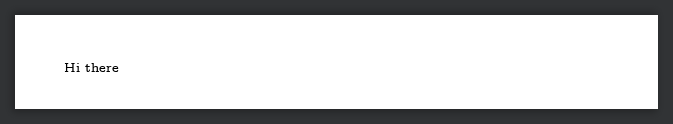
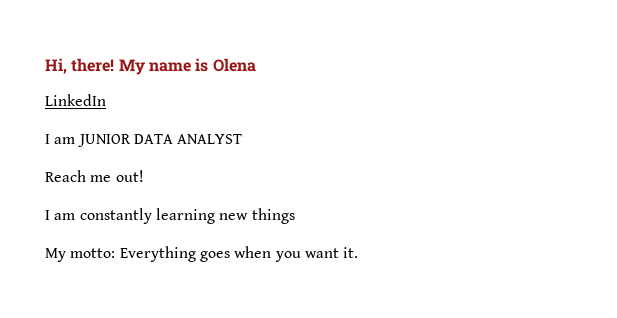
- Hi there
+ Hi, there! My name is Olena
+ LinkedIn
+ I am JUNIOR DATA ANALYST
+ Reach me out!
+ I am constantly learning new things
+ My motto: Everything goes when you want it.

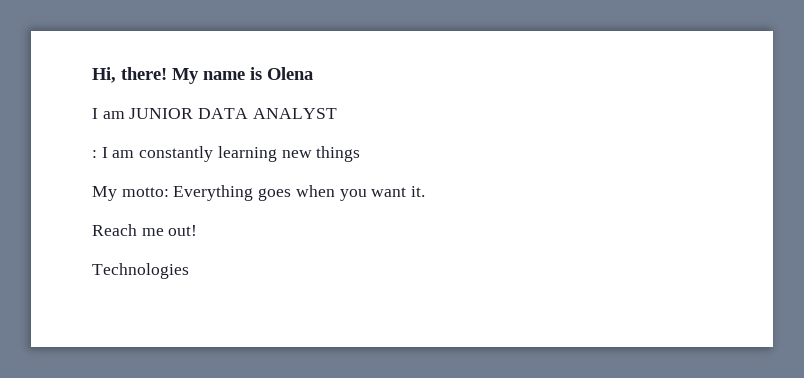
- LinkedIn
- Reach me out!
- I am constantly learning new things
+ : I am constantly learning new things
+ Reach me out!
+ Technologies

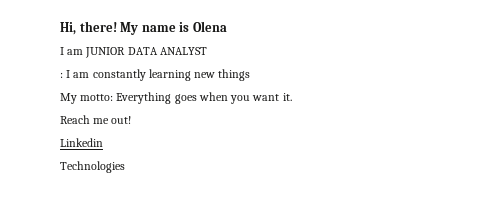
+ Linkedin

